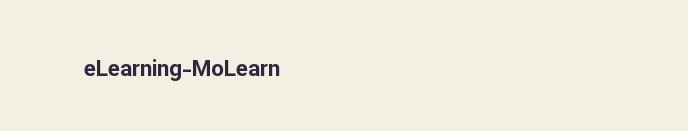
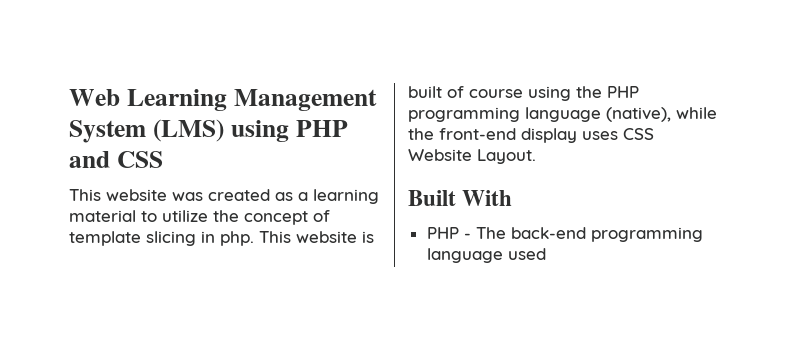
- eLearning-MoLearn
+ Web Learning Management System (LMS) using PHP and CSS
+ This website was created as a learning material to utilize the concept of template slicing in php. This website is built of course using the PHP programming language (native), while the front-end display uses CSS Website Layout.
+ Built With
+ PHP - The back-end programming language used

